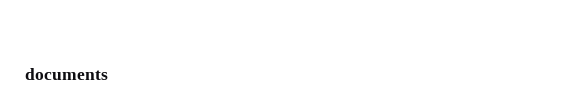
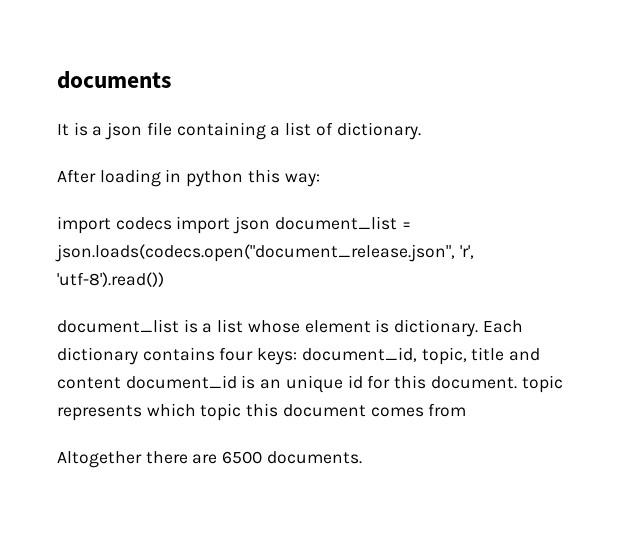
+ It is a json file containing a list of dictionary.
+ After loading in python this way:
+ import codecs import json document_list = json.loads(codecs.open("document_release.json", 'r', 'utf-8').read())
+ document_list is a list whose element is dictionary. Each dictionary contains four keys: document_id, topic, title and content document_id is an unique id for this document. topic represents which topic this document comes from
+ Altogether there are 6500 documents.

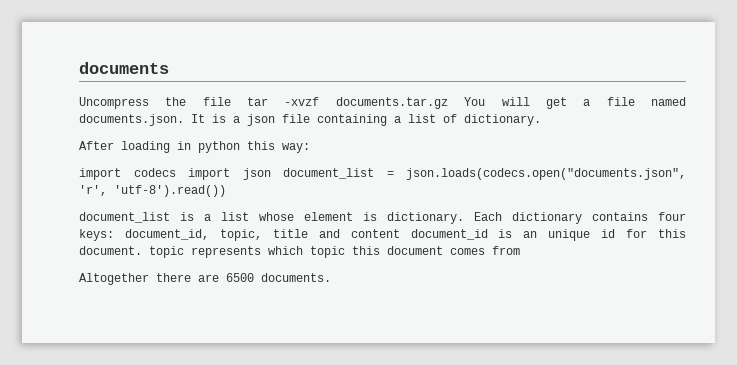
- It is a json file containing a list of dictionary.
+ Uncompress the file tar -xvzf documents.tar.gz You will get a file named documents.json. It is a json file containing a list of dictionary.
- import codecs import json document_list = json.loads(codecs.open("document_release.json", 'r', 'utf-8').read())
+ import codecs import json document_list = json.loads(codecs.open("documents.json", 'r', 'utf-8').read())

